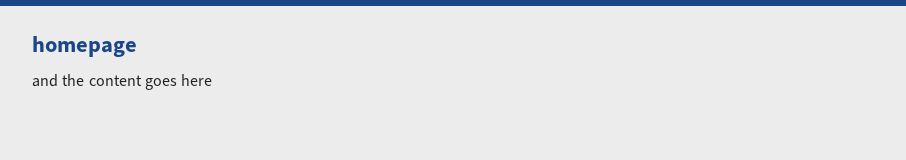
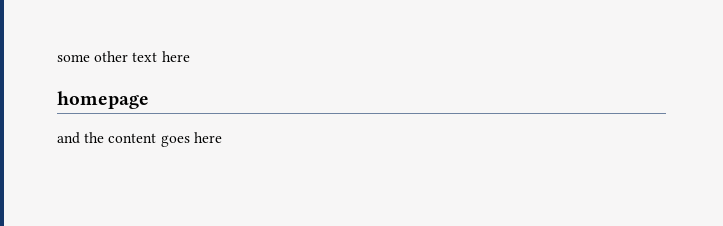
+ some other text here

